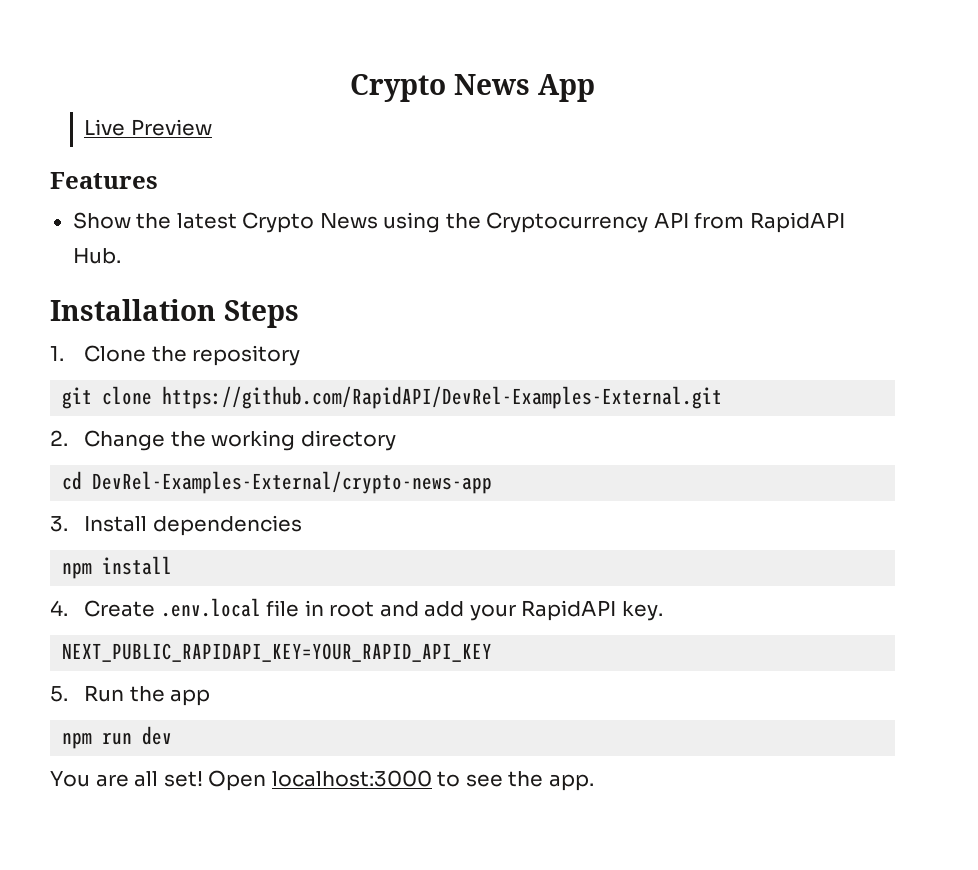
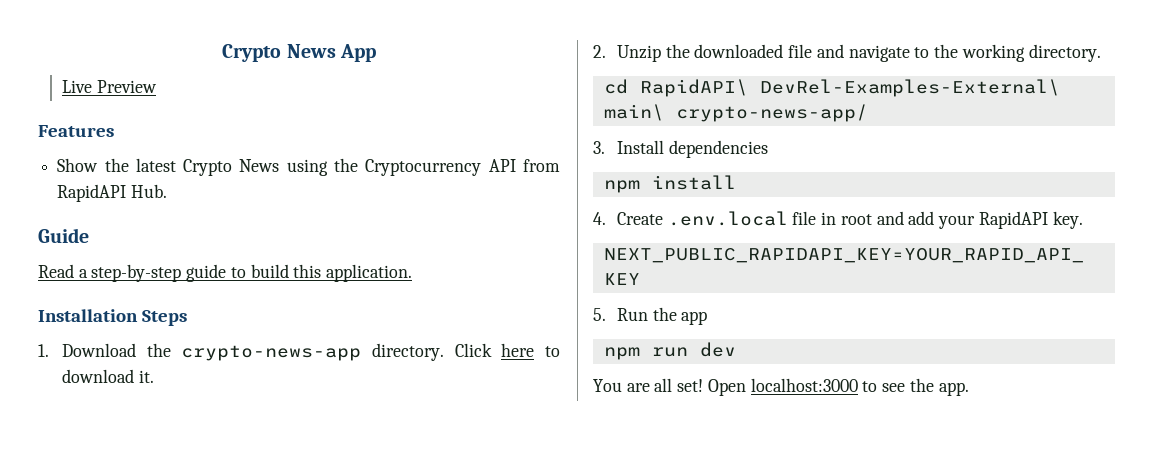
+ Guide
+ Read a step-by-step guide to build this application.
  Installation Steps
- 1. Clone the repository
- git clone https://github.com/RapidAPI/DevRel-Examples-External.git
- 2. Change the working directory
+ 1. Download the crypto-news-app directory. Click here to download it.
+ 2. Unzip the downloaded file and navigate to the working directory.
- cd DevRel-Examples-External/crypto-news-app
+ cd RapidAPI\ DevRel-Examples-External\ main\ crypto-news-app/

